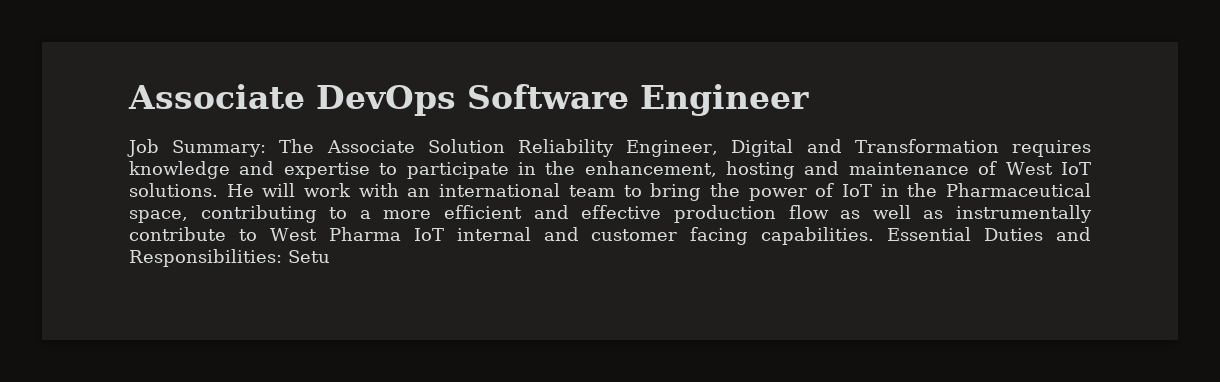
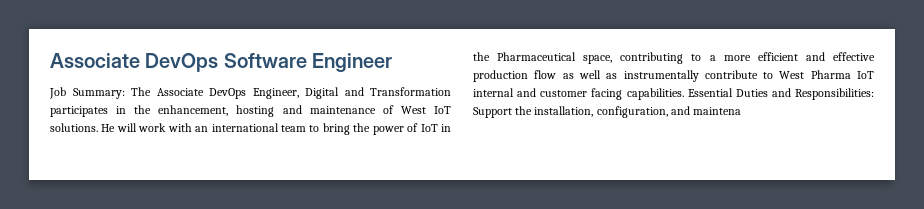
- Job Summary: The Associate Solution Reliability Engineer, Digital and Transformation requires knowledge and expertise to participate in the enhancement, hosting and maintenance of West IoT solutions.
+ Job Summary: The Associate DevOps Engineer, Digital and Transformation participates in the enhancement, hosting and maintenance of West IoT solutions.
- Essential Duties and Responsibilities: Setu
+ Essential Duties and Responsibilities: Support the installation, configuration, and maintena

